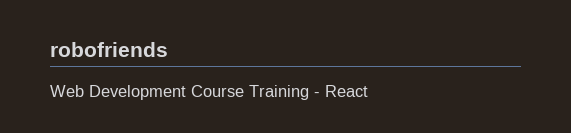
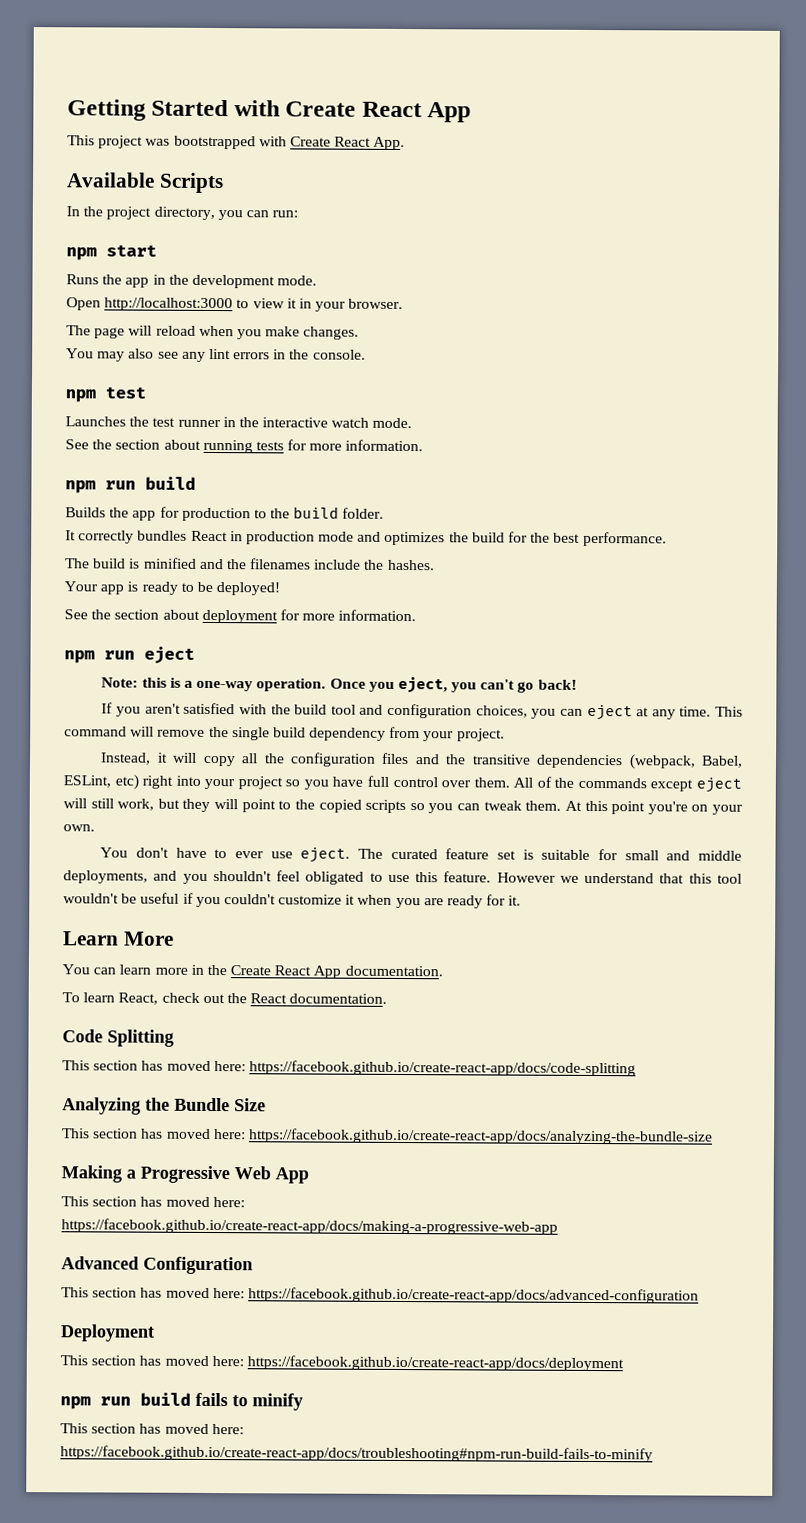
- robofriends
- Web Development Course Training - React
+ Getting Started with Create React App
+ This project was bootstrapped with Create React App.
+ Available Scripts
+ In the project directory, you can run:
+ npm start
+ Runs the app in the development mode.
+ Open http://localhost:3000 to view it in your browser.
+ The page will reload when you make changes.
+ You may also see any lint errors in the console.
+ npm test
+ Launches the test runner in the interactive watch mode.
+ See the section about running tests for more information.
+ npm run build
+ Builds the app for production to the build folder.
+ It correctly bundles React in production mode and optimizes the build for the best performance.
+ The build is minified and the filenames include the hashes.
+ Your app is ready to be deployed!
+ See the section about deployment for more information.
+ npm run eject
+ Note: this is a one-way operation. Once you eject, you can't go back!
+ If you aren't satisfied with the build tool and configuration choices, you can eject at any time. This command will remove the single build dependency from your project.
+ Instead, it will copy all the configuration files and the transitive dependencies (webpack, Babel, ESLint, etc) right into your project so you have full control over them. All of the commands except eject will still work, but they will point to the copied scripts so you can tweak them. At this point you're on your own.
+ You don't have to ever use eject. The curated feature set is suitable for small and middle deployments, and you shouldn't feel obligated to use this feature. However we understand that this tool wouldn't be useful if you couldn't customize it when you are ready for it.
+ Learn More
+ You can learn more in the Create React App documentation.
+ To learn React, check out the React documentation.
+ Code Splitting
+ This section has moved here: https://facebook.github.io/create-react-app/docs/code-splitting
+ Analyzing the Bundle Size
+ This section has moved here: https://facebook.github.io/create-react-app/docs/analyzing-the-bundle-size
+ Making a Progressive Web App
+ This section has moved here: https://facebook.github.io/create-react-app/docs/making-a-progressive-web-app
+ Advanced Configuration
+ This section has moved here: https://facebook.github.io/create-react-app/docs/advanced-configuration
+ Deployment
+ This section has moved here: https://facebook.github.io/create-react-app/docs/deployment
+ npm run build fails to minify
+ This section has moved here: https://facebook.github.io/create-react-app/docs/troubleshooting#npm-run-build-fails-to-minify

